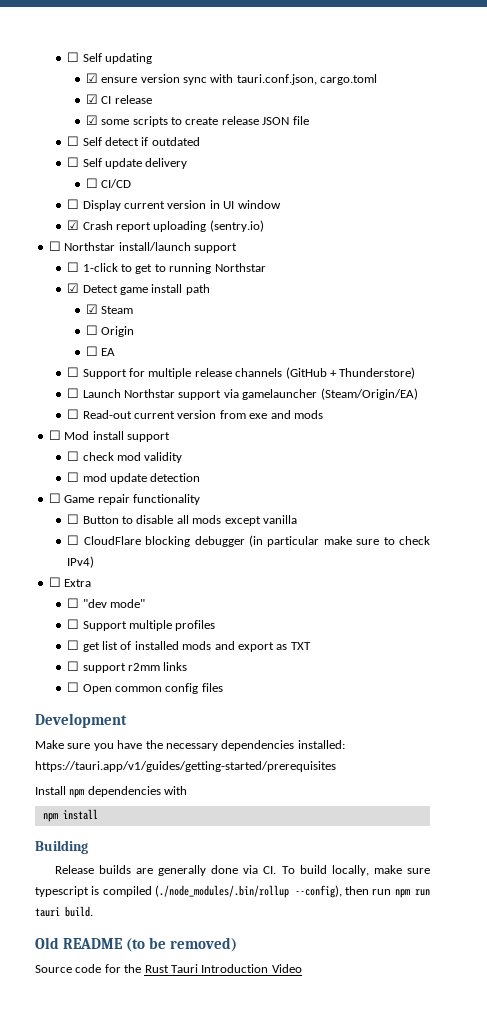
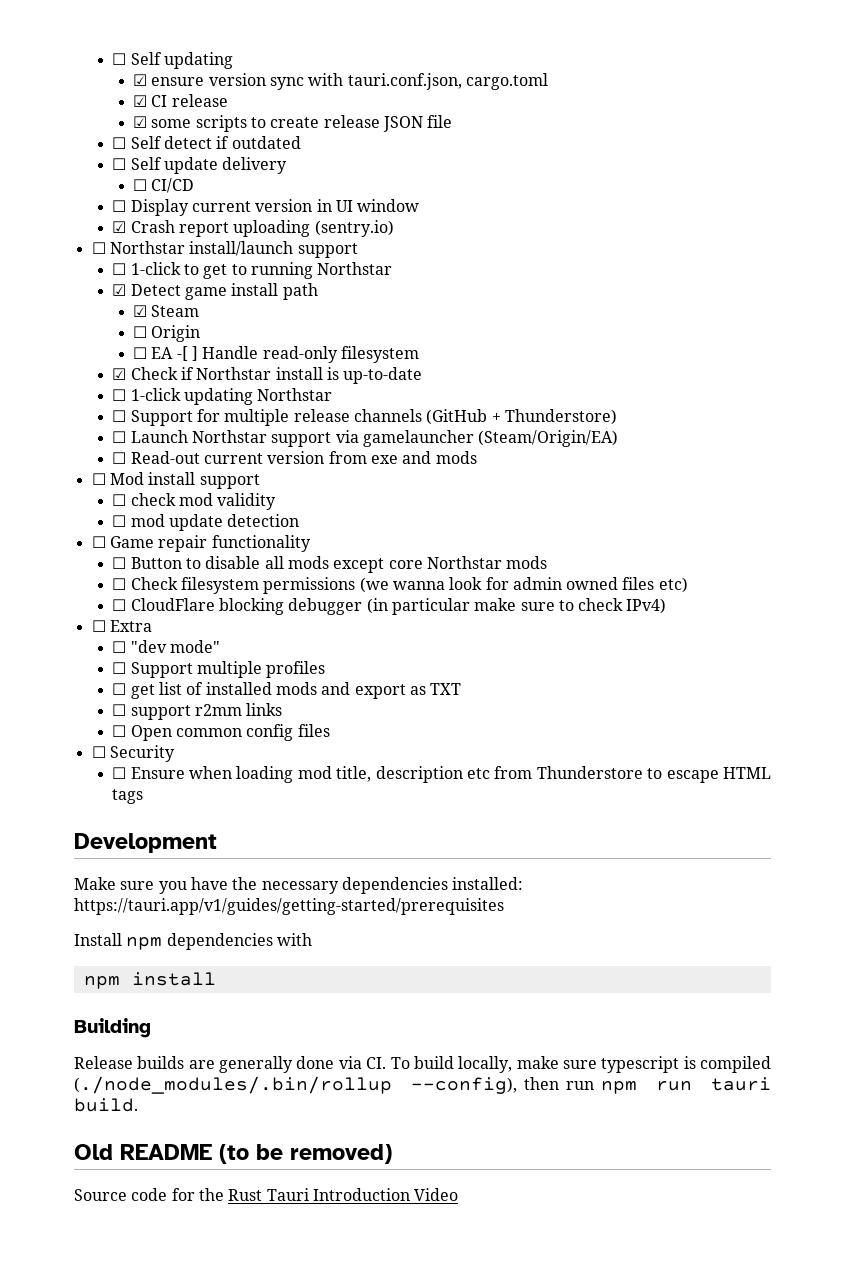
- ☐ EA
+ ☐ EA -[ ] Handle read-only filesystem
+ ☑ Check if Northstar install is up-to-date
+ ☐ 1-click updating Northstar
- ☐ Button to disable all mods except vanilla
+ ☐ Button to disable all mods except core Northstar mods
+ ☐ Check filesystem permissions (we wanna look for admin owned files etc)
+ ☐ Security
+ ☐ Ensure when loading mod title, description etc from Thunderstore to escape HTML tags

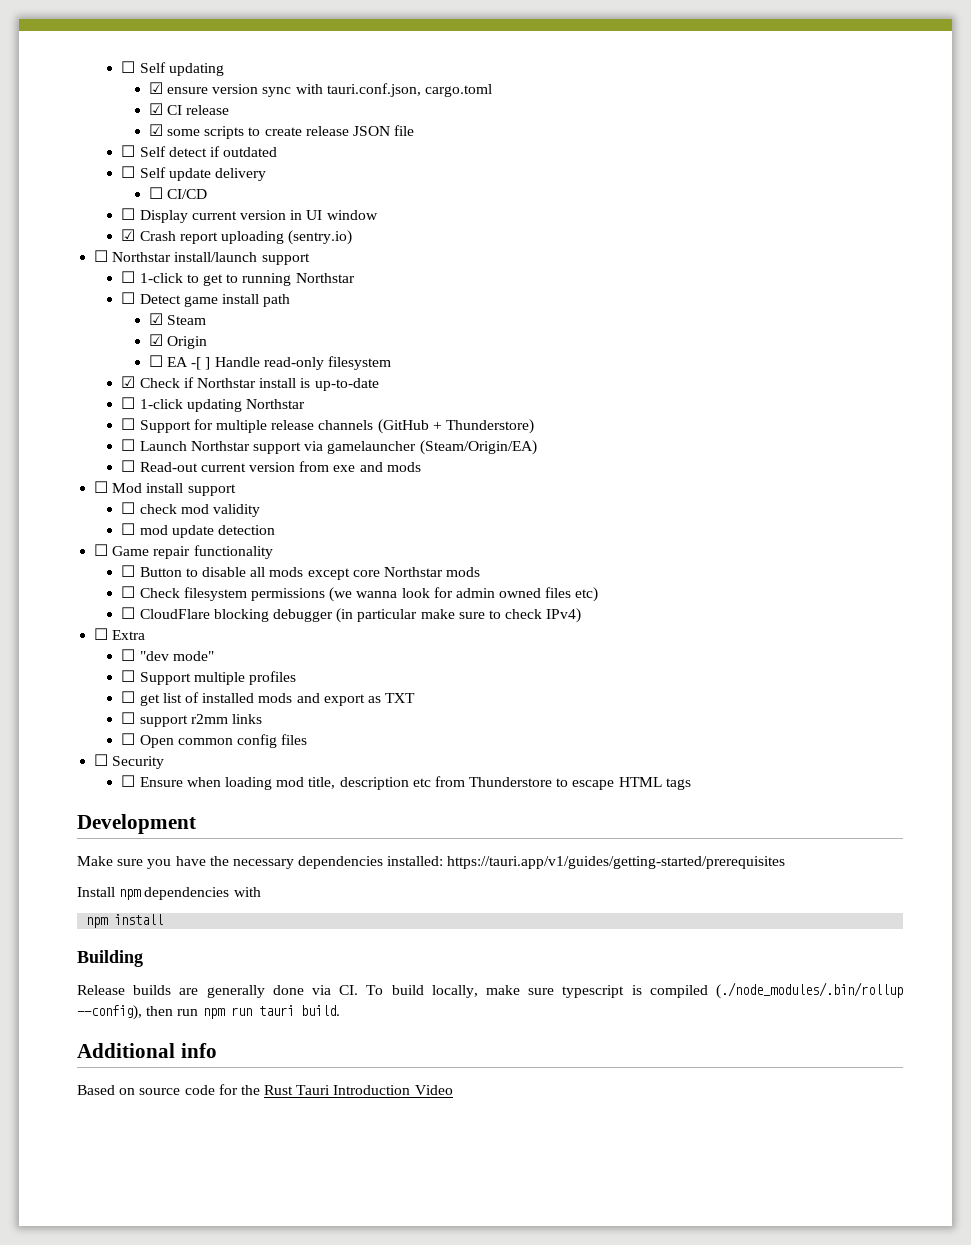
- ☑ Detect game install path
+ ☐ Detect game install path
- ☐ Origin
+ ☑ Origin
- Old README (to be removed)
- Source code for the Rust Tauri Introduction Video
+ Additional info
+ Based on source code for the Rust Tauri Introduction Video

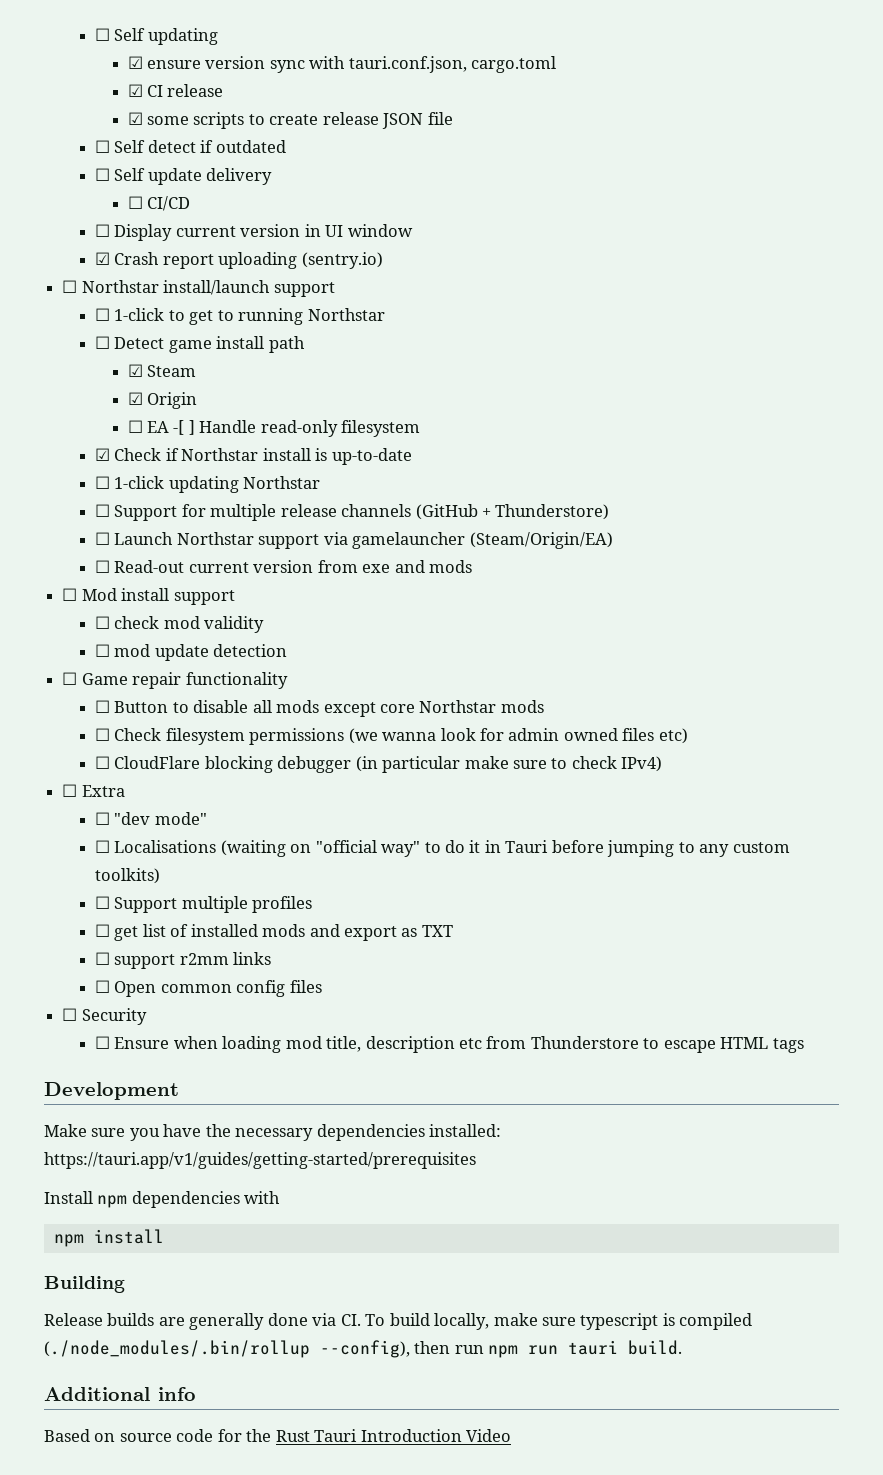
+ ☐ Localisations (waiting on "official way" to do it in Tauri before jumping to any custom toolkits)

